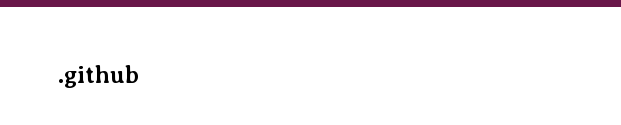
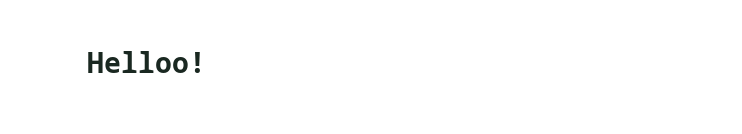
- .github
+ Helloo!

